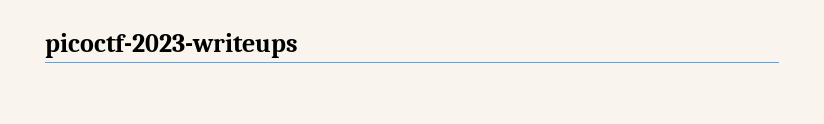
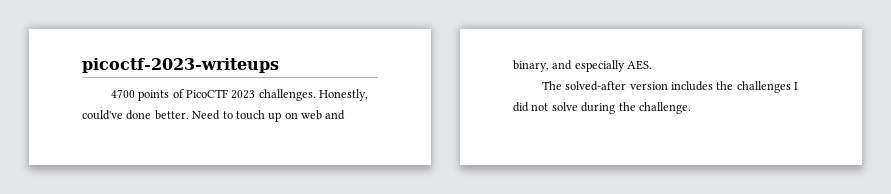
+ 4700 points of PicoCTF 2023 challenges. Honestly, could've done better. Need to touch up on web and binary, and especially AES.
+ The solved-after version includes the challenges I did not solve during the challenge.

